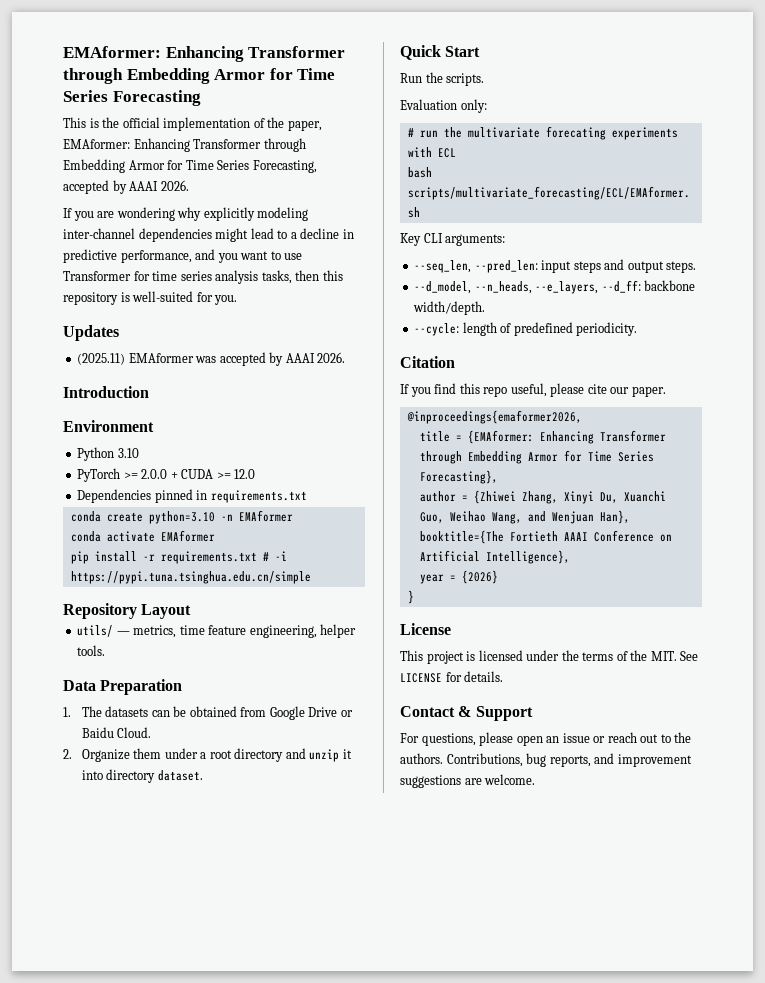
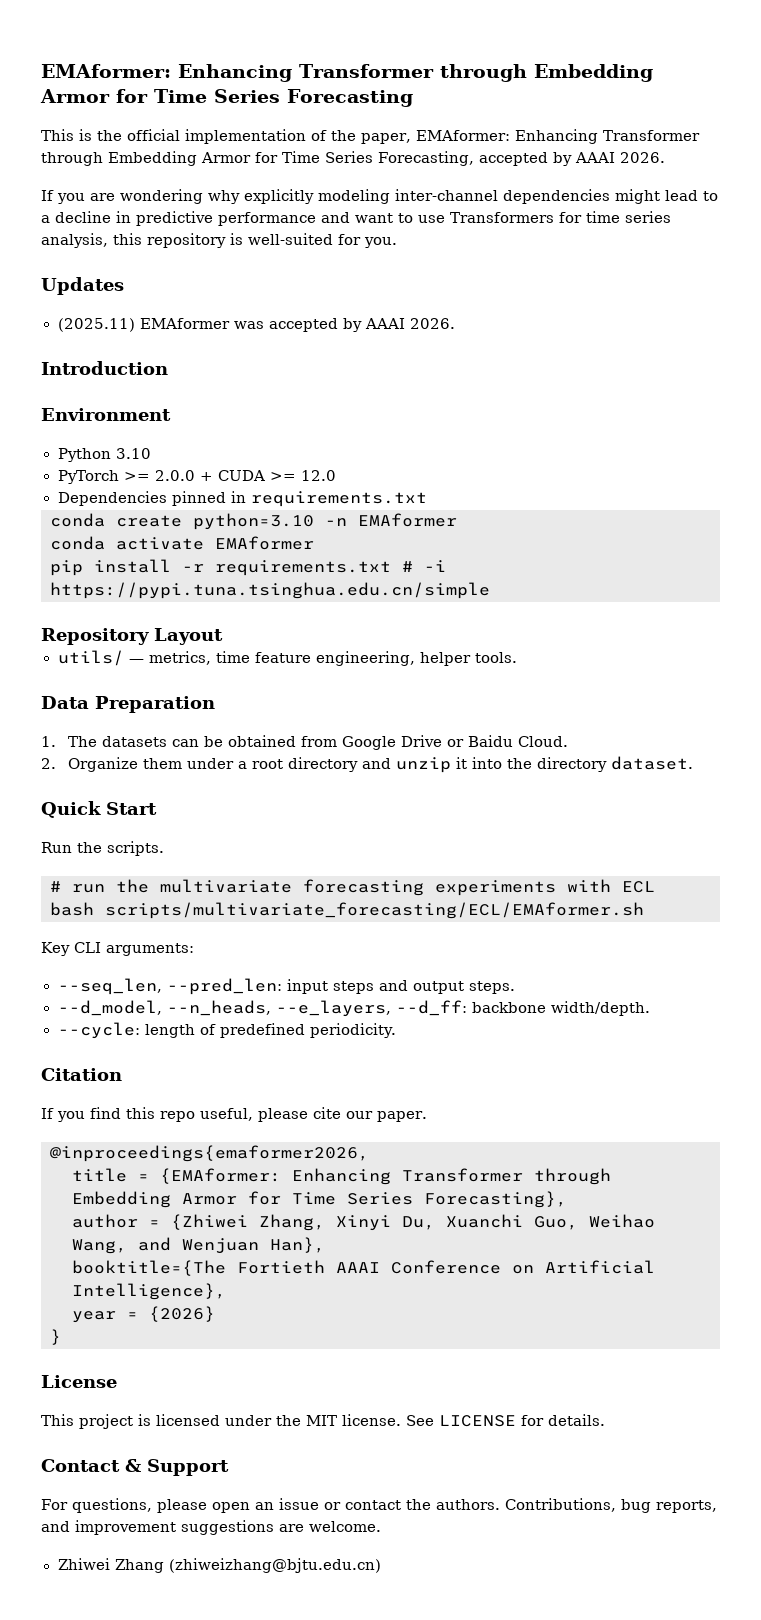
- If you are wondering why explicitly modeling inter-channel dependencies might lead to a decline in predictive performance, and you want to use Transformer for time series analysis tasks, then this repository is well-suited for you.
+ If you are wondering why explicitly modeling inter-channel dependencies might lead to a decline in predictive performance and want to use Transformers for time series analysis, this repository is well-suited for you.
- 2. Organize them under a root directory and unzip it into directory dataset.
+ 2. Organize them under a root directory and unzip it into the directory dataset.
- Evaluation only:
- # run the multivariate forecating experiments with ECL
+ # run the multivariate forecasting experiments with ECL
- This project is licensed under the terms of the MIT. See LICENSE for details.
+ This project is licensed under the MIT license. See LICENSE for details.
- For questions, please open an issue or reach out to the authors.
+ For questions, please open an issue or contact the authors.
+ Zhiwei Zhang (zhiweizhang@bjtu.edu.cn)

